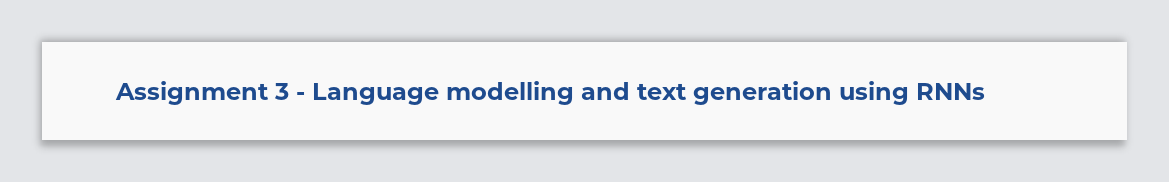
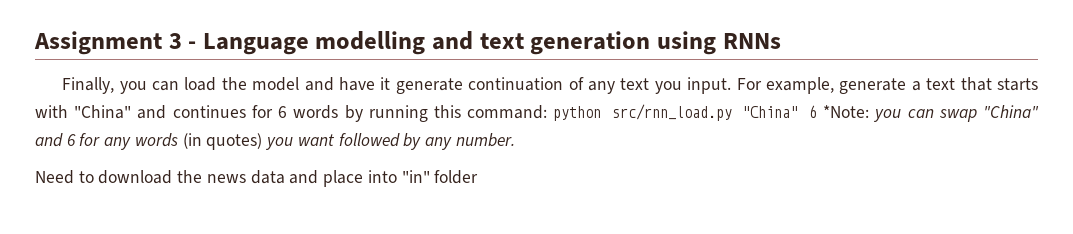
+ Finally, you can load the model and have it generate continuation of any text you input. For example, generate a text that starts with "China" and continues for 6 words by running this command: python src/rnn_load.py "China" 6 *Note: you can swap "China" and 6 for any words (in quotes) you want followed by any number.
+ Need to download the news data and place into "in" folder

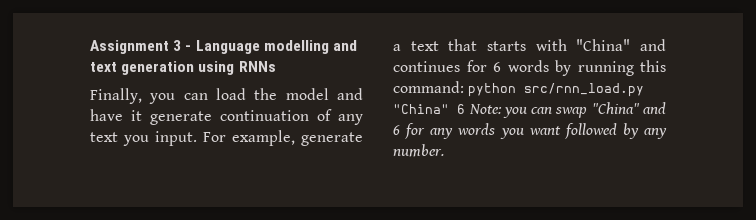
- For example, generate a text that starts with "China" and continues for 6 words by running this command: python src/rnn_load.py "China" 6 *Note: you can swap "China" and 6 for any words (in quotes) you want followed by any number.
+ For example, generate a text that starts with "China" and continues for 6 words by running this command: python src/rnn_load.py "China" 6 Note: you can swap "China" and 6 for any words you want followed by any number.
- Need to download the news data and place into "in" folder

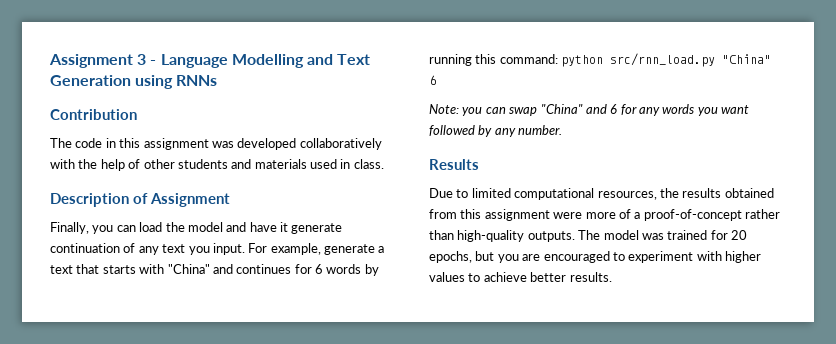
- Assignment 3 - Language modelling and text generation using RNNs
+ Assignment 3 - Language Modelling and Text Generation using RNNs
+ Contribution
+ The code in this assignment was developed collaboratively with the help of other students and materials used in class.
+ Description of Assignment
- For example, generate a text that starts with "China" and continues for 6 words by running this command: python src/rnn_load.py "China" 6 Note: you can swap "China" and 6 for any words you want followed by any number.
+ For example, generate a text that starts with "China" and continues for 6 words by running this command: python src/rnn_load.py "China" 6
+ Note: you can swap "China" and 6 for any words you want followed by any number.
+ Results
+ Due to limited computational resources, the results obtained from this assignment were more of a proof-of-concept rather than high-quality outputs. The model was trained for 20 epochs, but you are encouraged to experiment with higher values to achieve better results.

